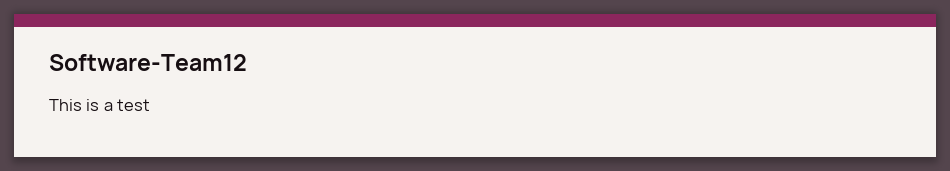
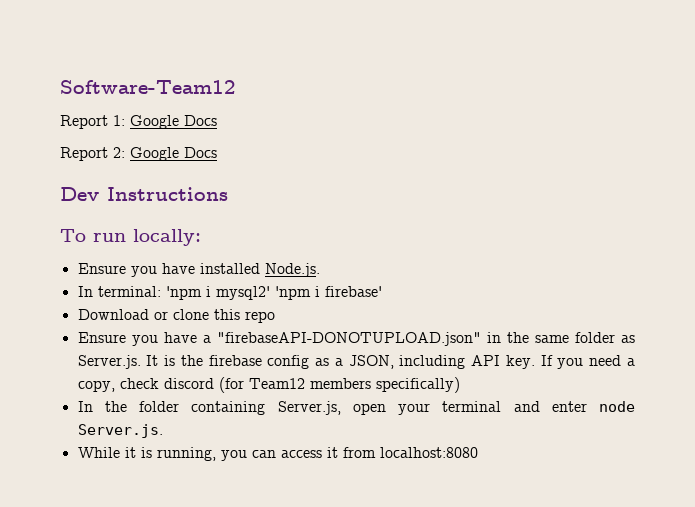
- This is a test
+ Report 1: Google Docs
+ Report 2: Google Docs
+ Dev Instructions
+ To run locally:
+ Ensure you have installed Node.js.
+ In terminal: 'npm i mysql2' 'npm i firebase'
+ Download or clone this repo
+ Ensure you have a "firebaseAPI-DONOTUPLOAD.json" in the same folder as Server.js. It is the firebase config as a JSON, including API key. If you need a copy, check discord (for Team12 members specifically)
+ In the folder containing Server.js, open your terminal and enter node Server.js.
+ While it is running, you can access it from localhost:8080

